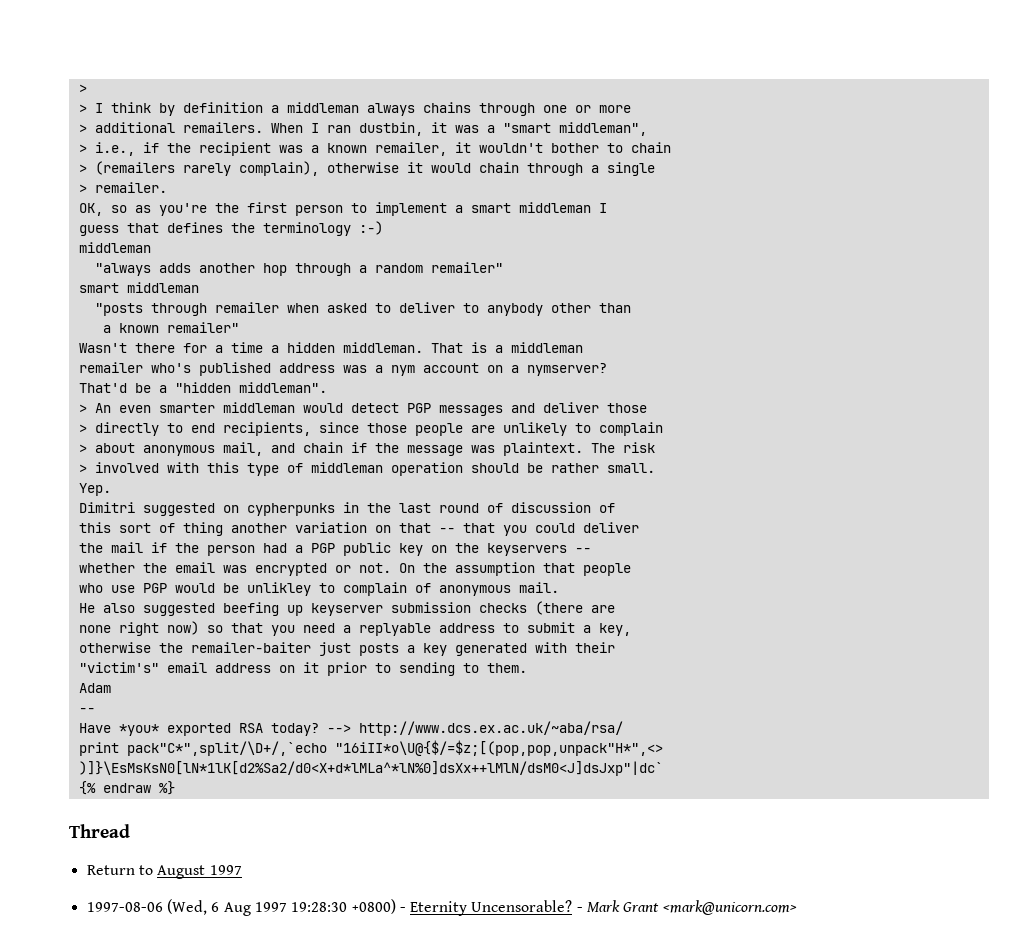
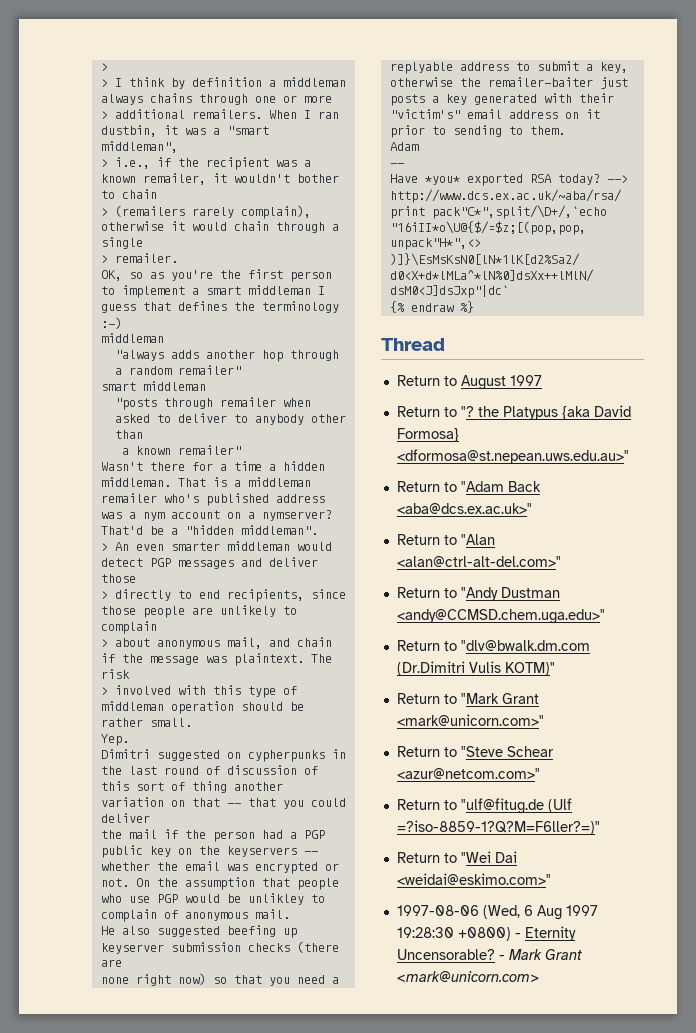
+ Return to "? the Platypus {aka David Formosa} <dformosa@st.nepean.uws.edu.au>"
+ Return to "Adam Back <aba@dcs.ex.ac.uk>"
+ Return to "Alan <alan@ctrl-alt-del.com>"
+ Return to "Andy Dustman <andy@CCMSD.chem.uga.edu>"
+ Return to "dlv@bwalk.dm.com (Dr.Dimitri Vulis KOTM)"
+ Return to "Mark Grant <mark@unicorn.com>"
+ Return to "Steve Schear <azur@netcom.com>"
+ Return to "ulf@fitug.de (Ulf =?iso-8859-1?Q?M=F6ller?=)"
+ Return to "Wei Dai <weidai@eskimo.com>"

